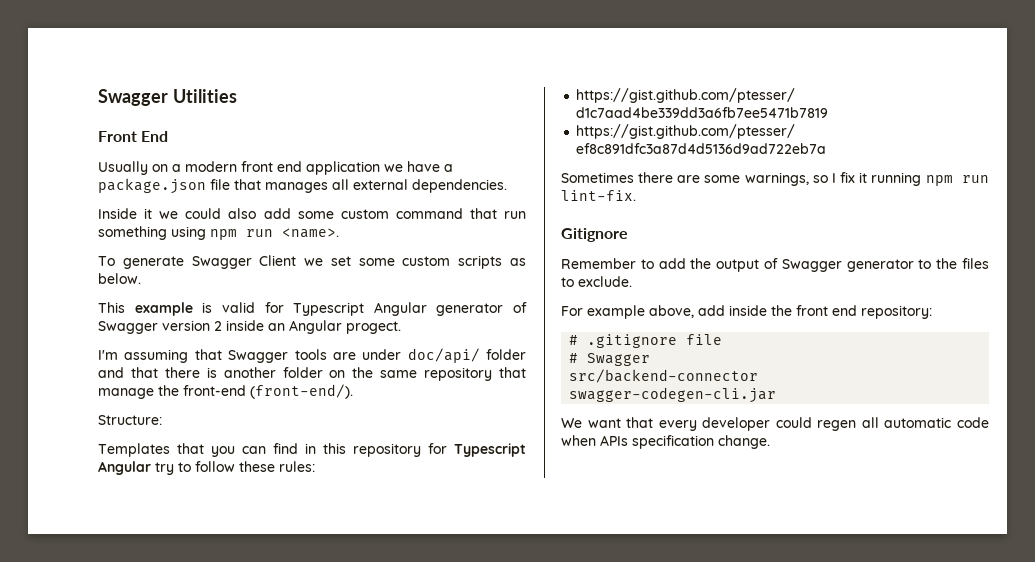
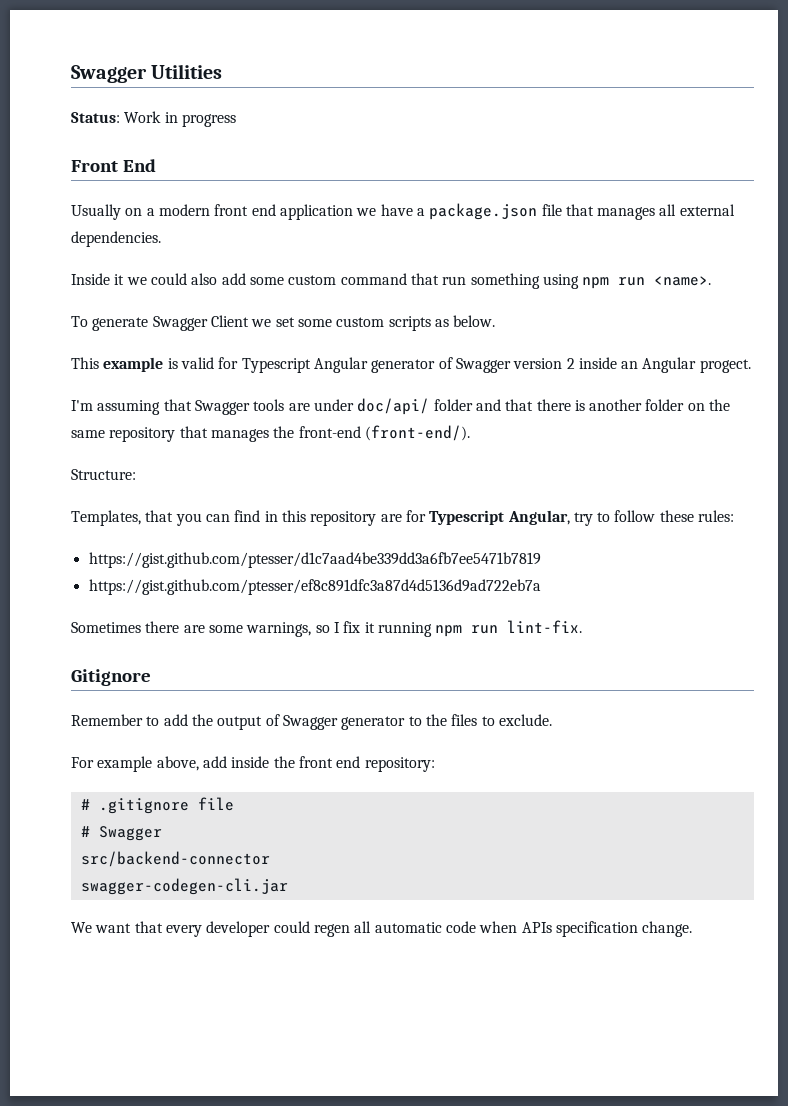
+ Status: Work in progress
- I'm assuming that Swagger tools are under doc/api/ folder and that there is another folder on the same repository that manage the front-end (front-end/).
+ I'm assuming that Swagger tools are under doc/api/ folder and that there is another folder on the same repository that manages the front-end (front-end/).
- Templates that you can find in this repository for Typescript Angular try to follow these rules:
+ Templates, that you can find in this repository are for Typescript Angular, try to follow these rules:

